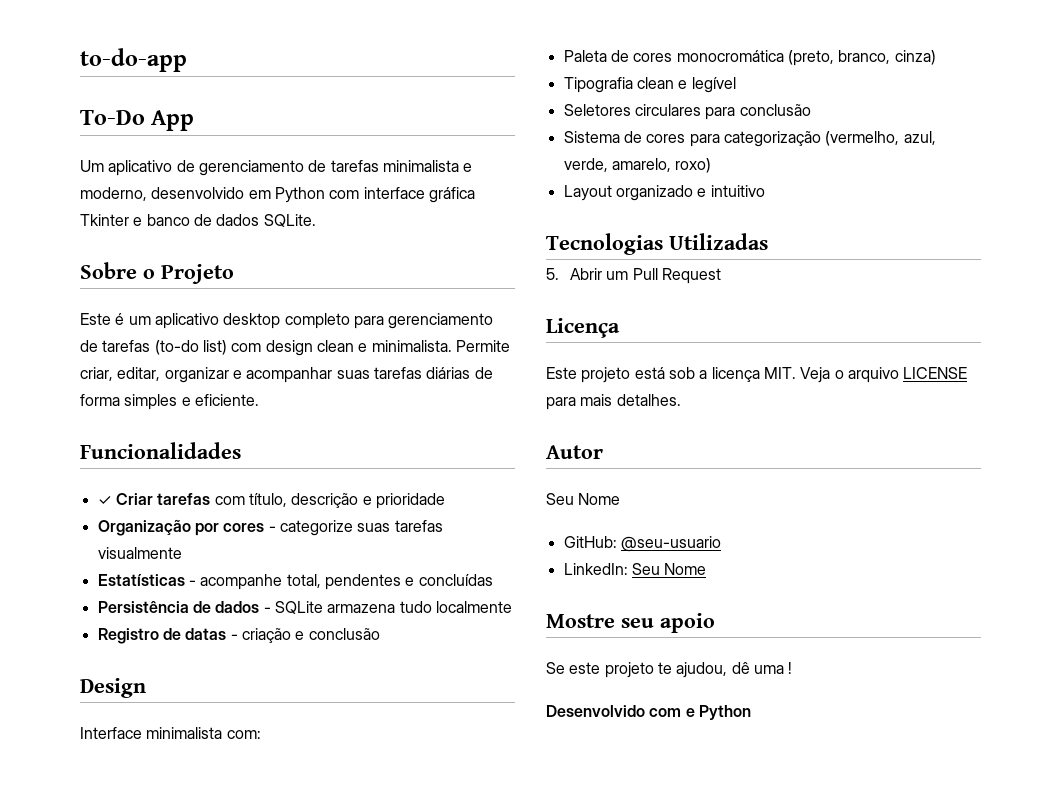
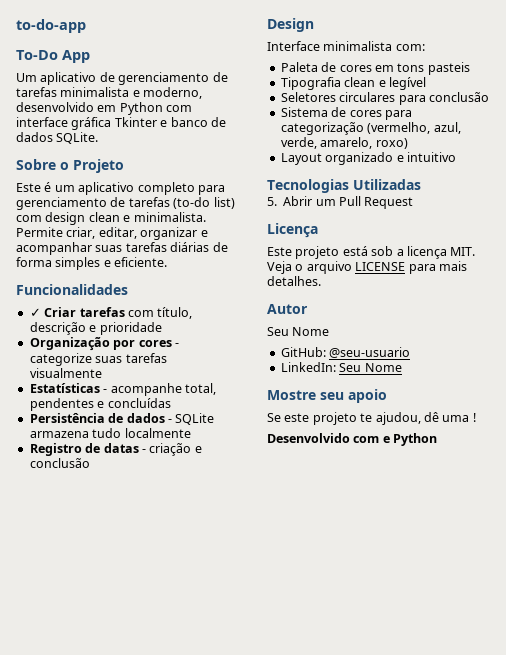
- Este é um aplicativo desktop completo para gerenciamento de tarefas (to-do list) com design clean e minimalista.
+ Este é um aplicativo completo para gerenciamento de tarefas (to-do list) com design clean e minimalista.
- Paleta de cores monocromática (preto, branco, cinza)
+ Paleta de cores em tons pasteis

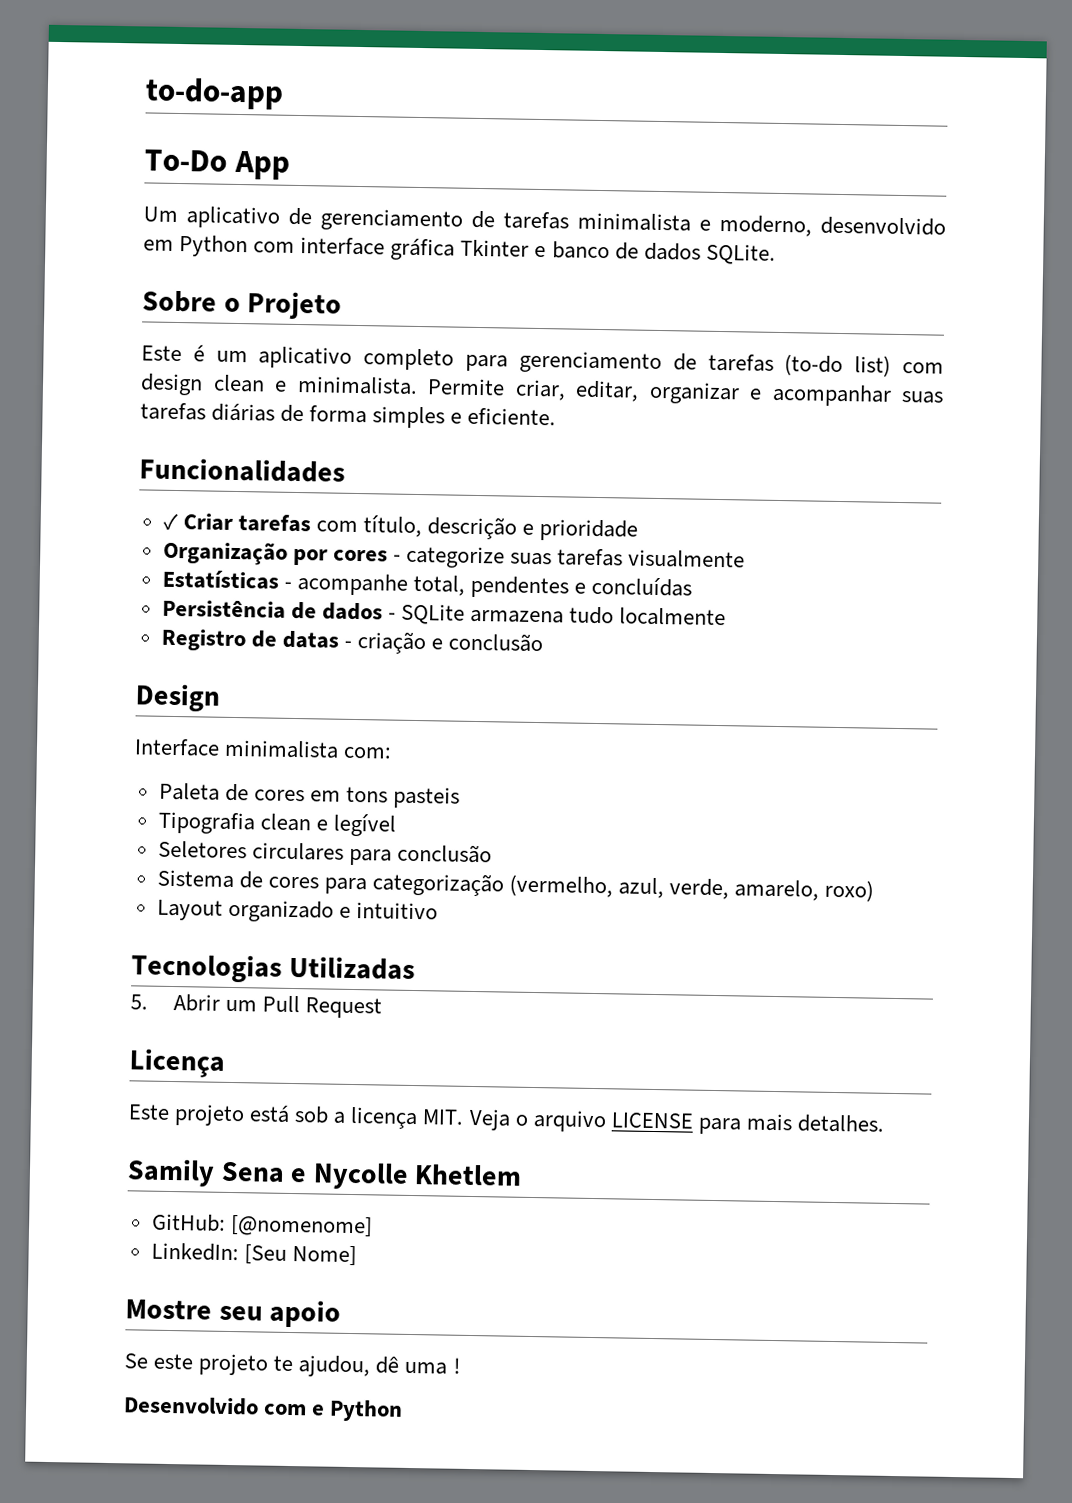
- Autor
- Seu Nome
+ Samily Sena e Nycolle Khetlem
- GitHub: @seu-usuario
+ GitHub: [@nomenome]
- LinkedIn: Seu Nome
+ LinkedIn: [Seu Nome]

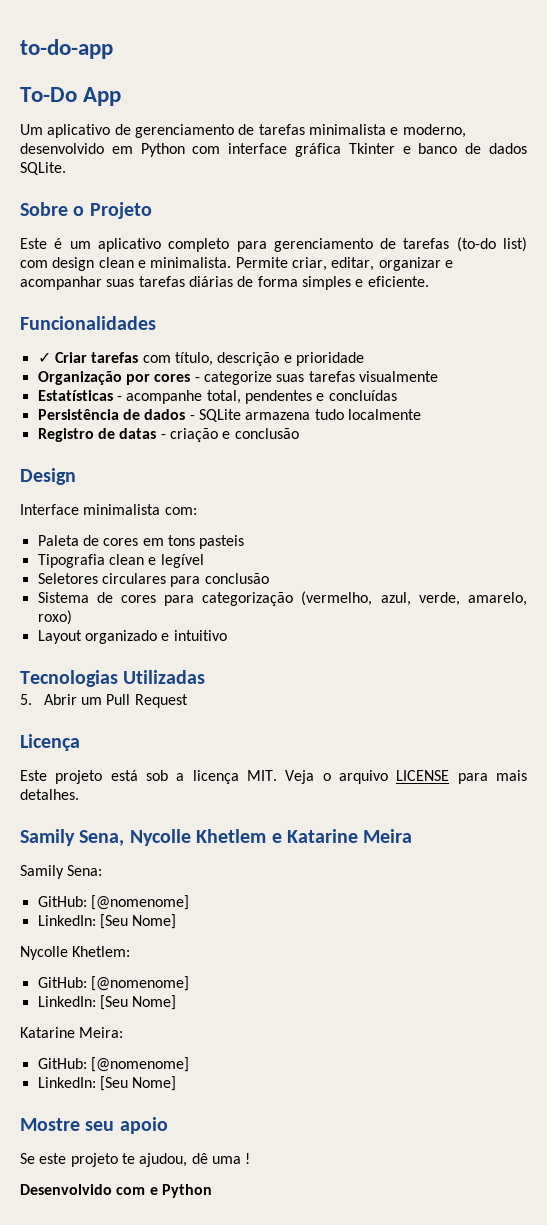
- Samily Sena e Nycolle Khetlem
+ Samily Sena, Nycolle Khetlem e Katarine Meira
+ Samily Sena:
+ GitHub: [@nomenome]
+ LinkedIn: [Seu Nome]
+ Nycolle Khetlem:
+ GitHub: [@nomenome]
+ LinkedIn: [Seu Nome]
+ Katarine Meira:

